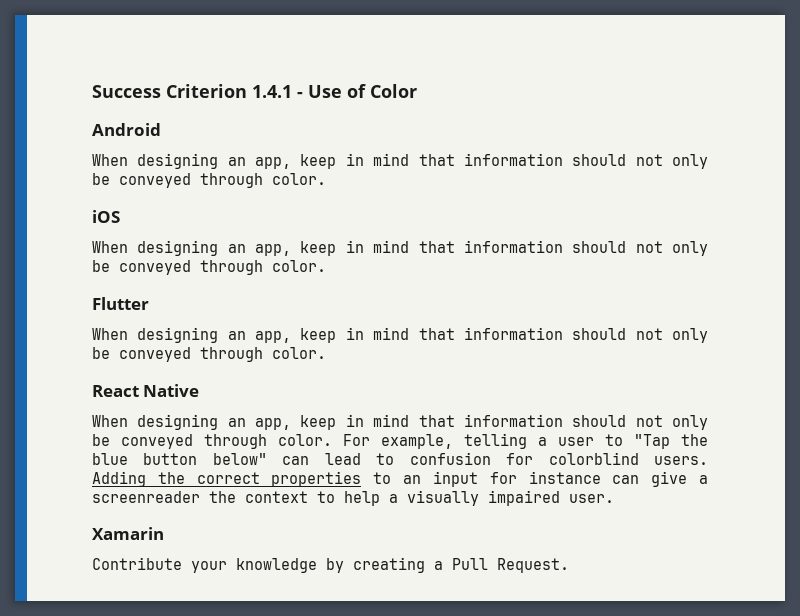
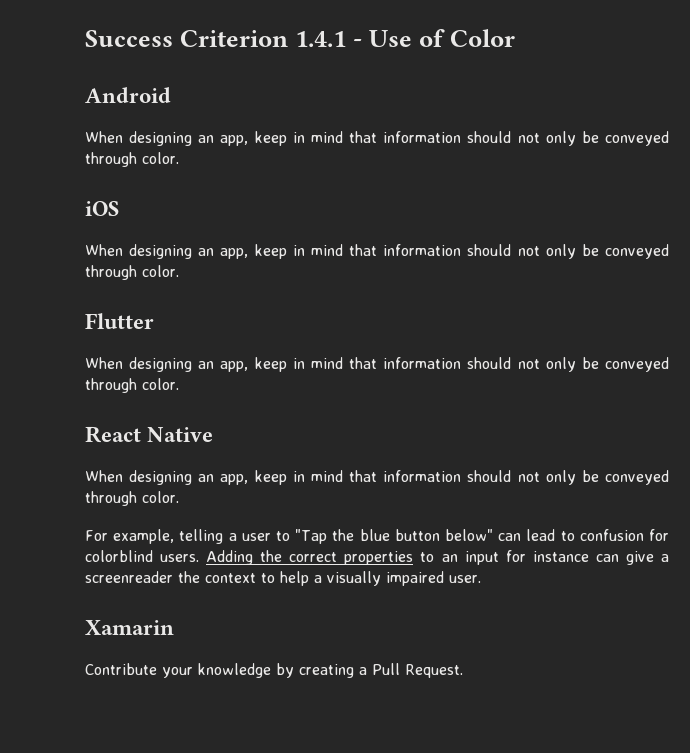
  React Native
- When designing an app, keep in mind that information should not only be conveyed through color. For example, telling a user to "Tap the blue button below" can lead to confusion for colorblind users.
+ When designing an app, keep in mind that information should not only be conveyed through color.
+ For example, telling a user to "Tap the blue button below" can lead to confusion for colorblind users.

